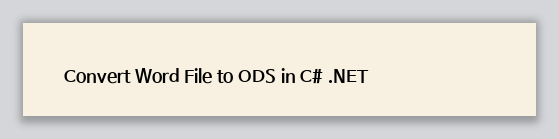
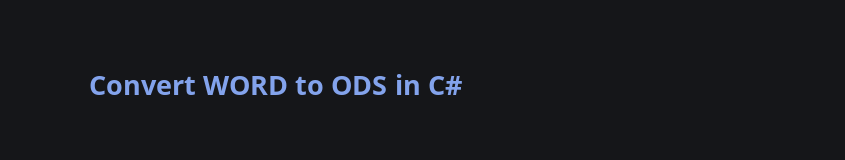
- Convert Word File to ODS in C# .NET
+ Convert WORD to ODS in C#

